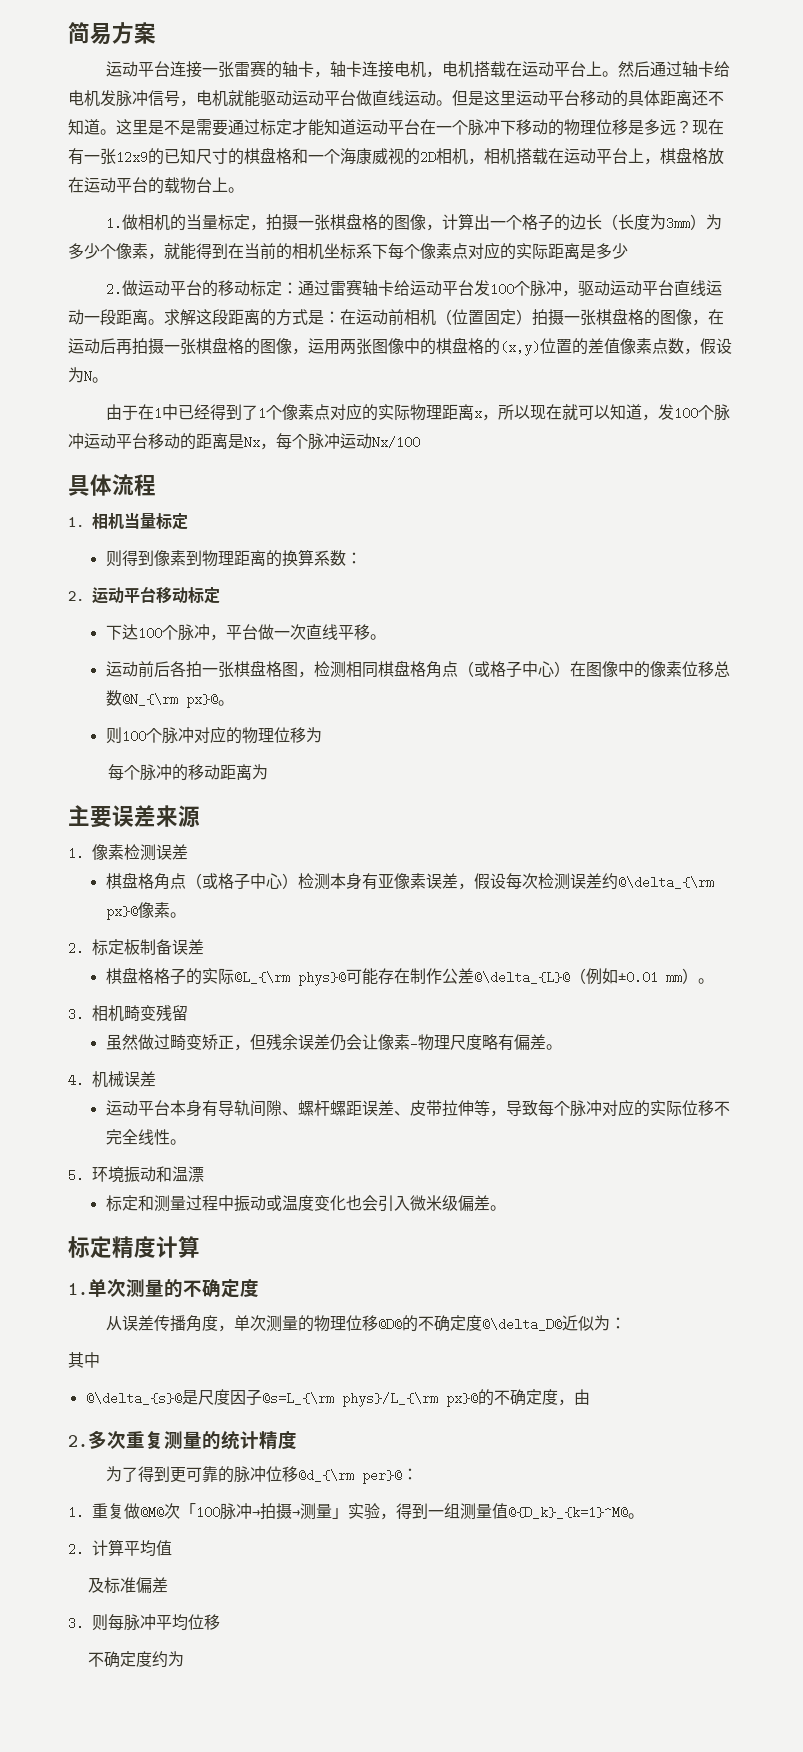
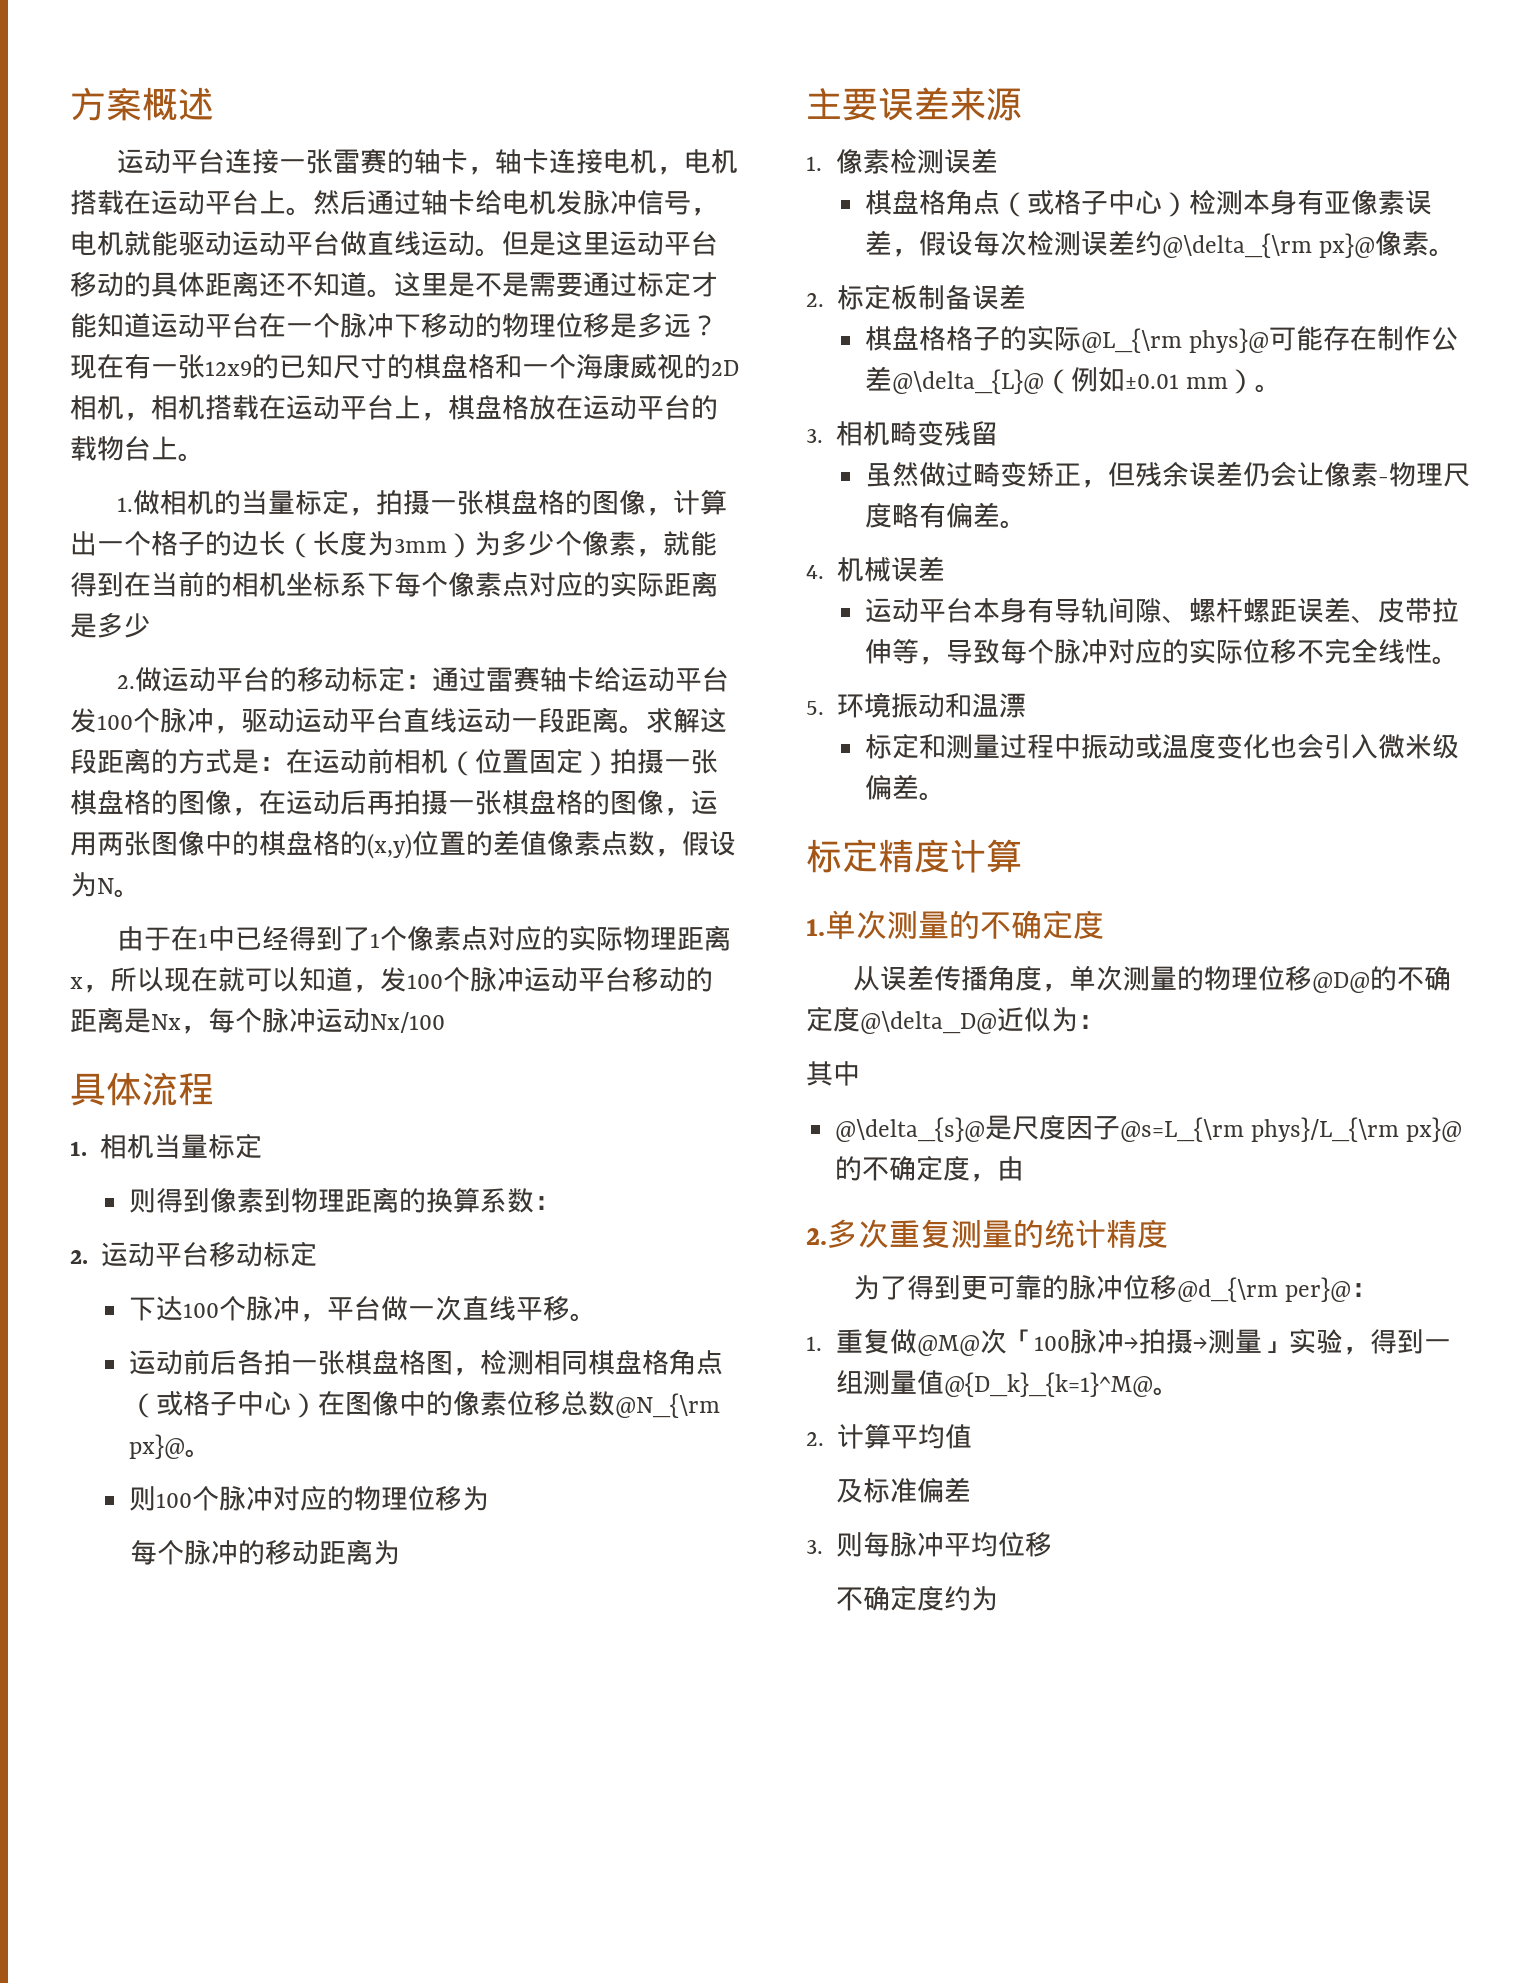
- 简易方案
+ 方案概述

